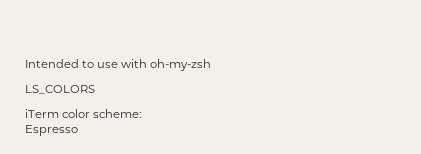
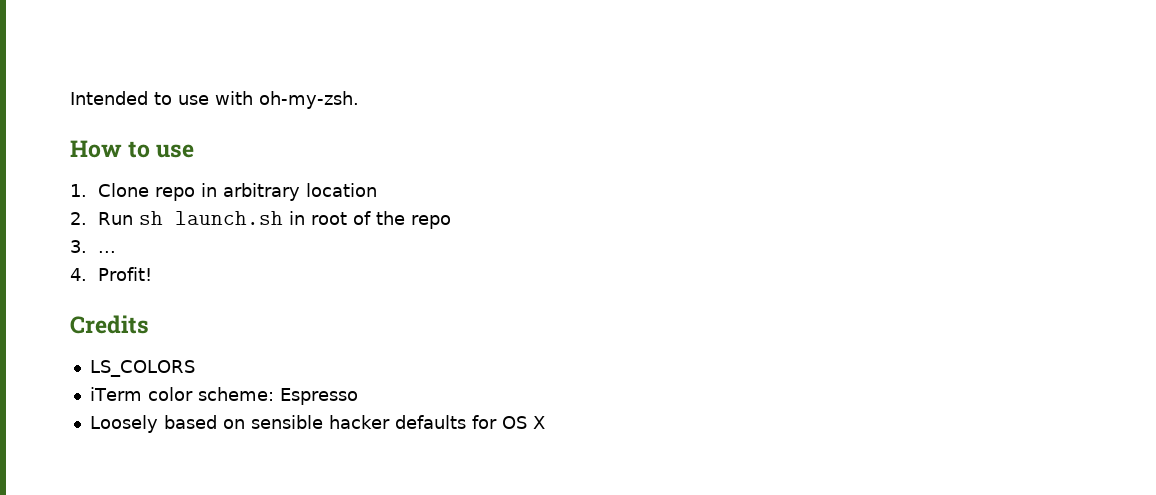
- Intended to use with oh-my-zsh
+ Intended to use with oh-my-zsh.
+ How to use
+ 1. Clone repo in arbitrary location
+ 2. Run sh launch.sh in root of the repo
+ 3. ...
+ 4. Profit!
+ Credits
  LS_COLORS
- iTerm color scheme:
- Espresso
+ iTerm color scheme: Espresso
+ Loosely based on sensible hacker defaults for OS X

